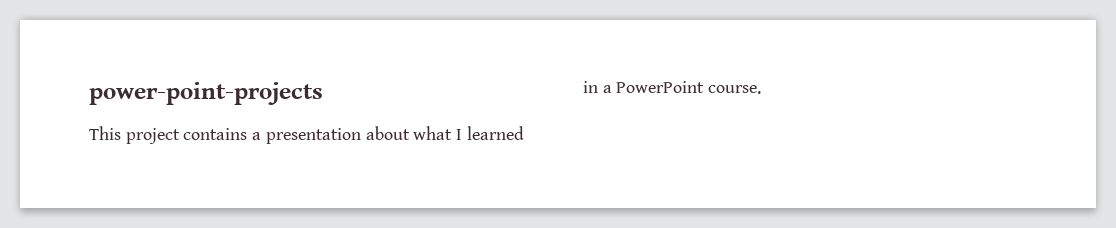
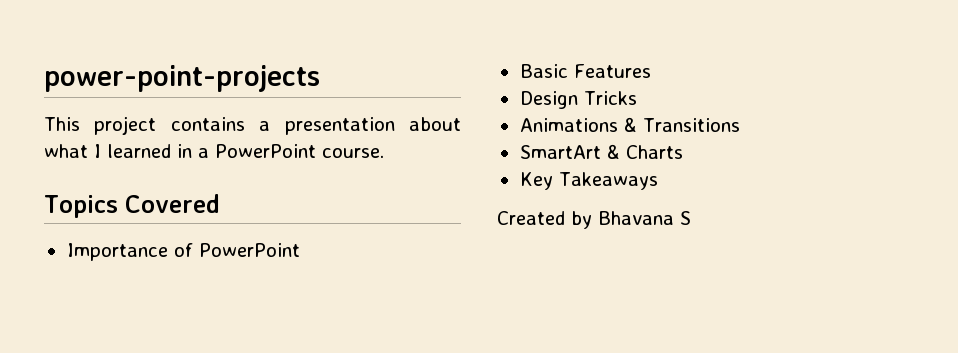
+ Topics Covered
+ Importance of PowerPoint
+ Basic Features
+ Design Tricks
+ Animations & Transitions
+ SmartArt & Charts
+ Key Takeaways
+ Created by Bhavana S

